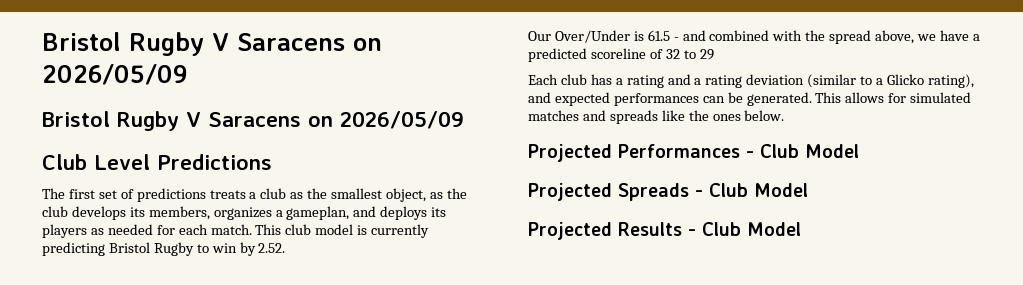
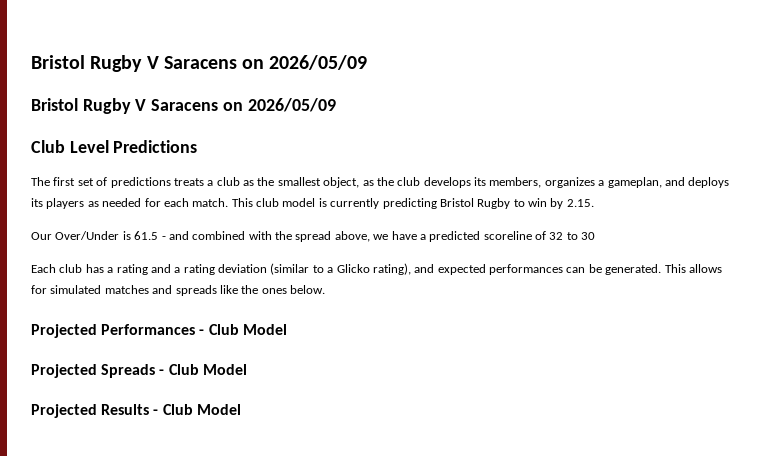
- This club model is currently predicting Bristol Rugby to win by 2.52.
+ This club model is currently predicting Bristol Rugby to win by 2.15.
- Our Over/Under is 61.5 - and combined with the spread above, we have a predicted scoreline of 32 to 29
+ Our Over/Under is 61.5 - and combined with the spread above, we have a predicted scoreline of 32 to 30

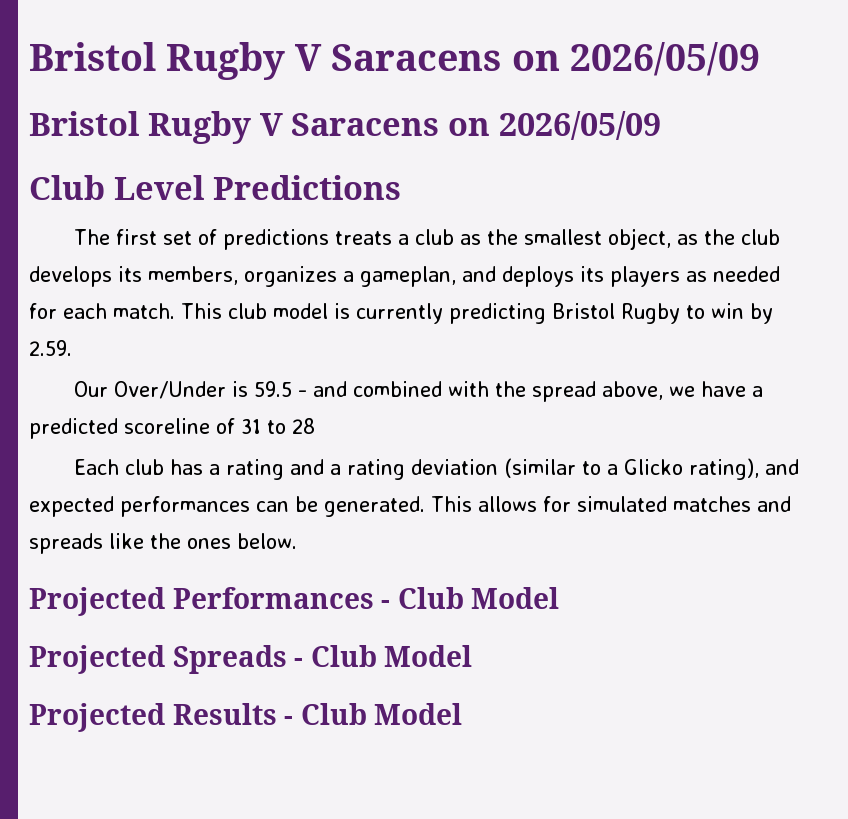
- This club model is currently predicting Bristol Rugby to win by 2.15.
+ This club model is currently predicting Bristol Rugby to win by 2.59.
- Our Over/Under is 61.5 - and combined with the spread above, we have a predicted scoreline of 32 to 30
+ Our Over/Under is 59.5 - and combined with the spread above, we have a predicted scoreline of 31 to 28

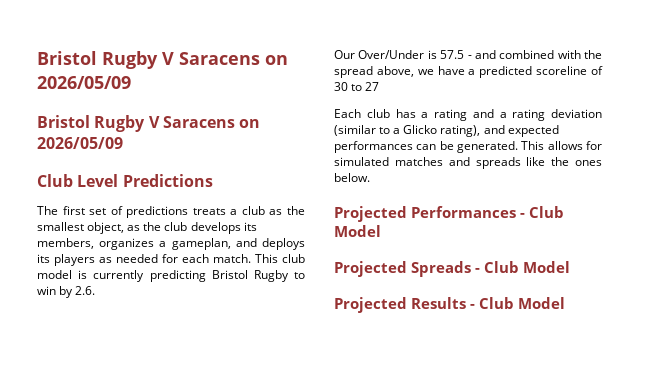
- This club model is currently predicting Bristol Rugby to win by 2.59.
+ This club model is currently predicting Bristol Rugby to win by 2.6.
- Our Over/Under is 59.5 - and combined with the spread above, we have a predicted scoreline of 31 to 28
+ Our Over/Under is 57.5 - and combined with the spread above, we have a predicted scoreline of 30 to 27

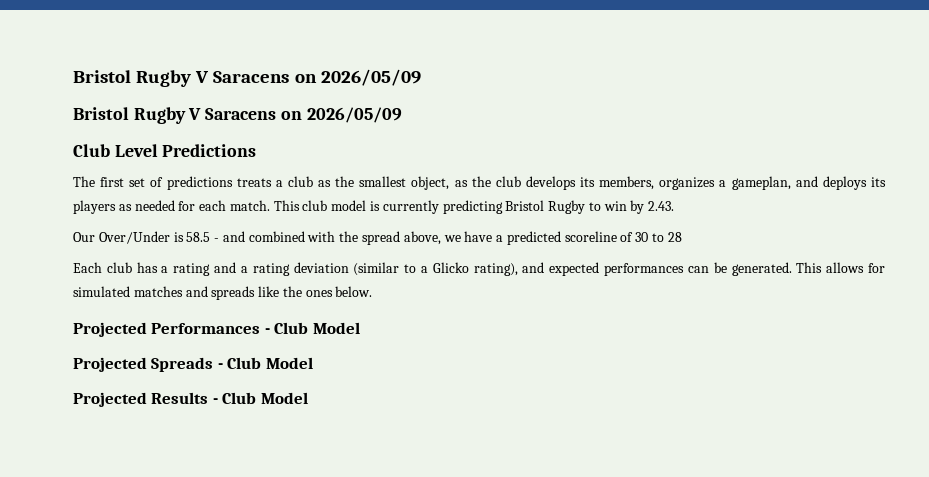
- This club model is currently predicting Bristol Rugby to win by 2.6.
+ This club model is currently predicting Bristol Rugby to win by 2.43.
- Our Over/Under is 57.5 - and combined with the spread above, we have a predicted scoreline of 30 to 27
+ Our Over/Under is 58.5 - and combined with the spread above, we have a predicted scoreline of 30 to 28

